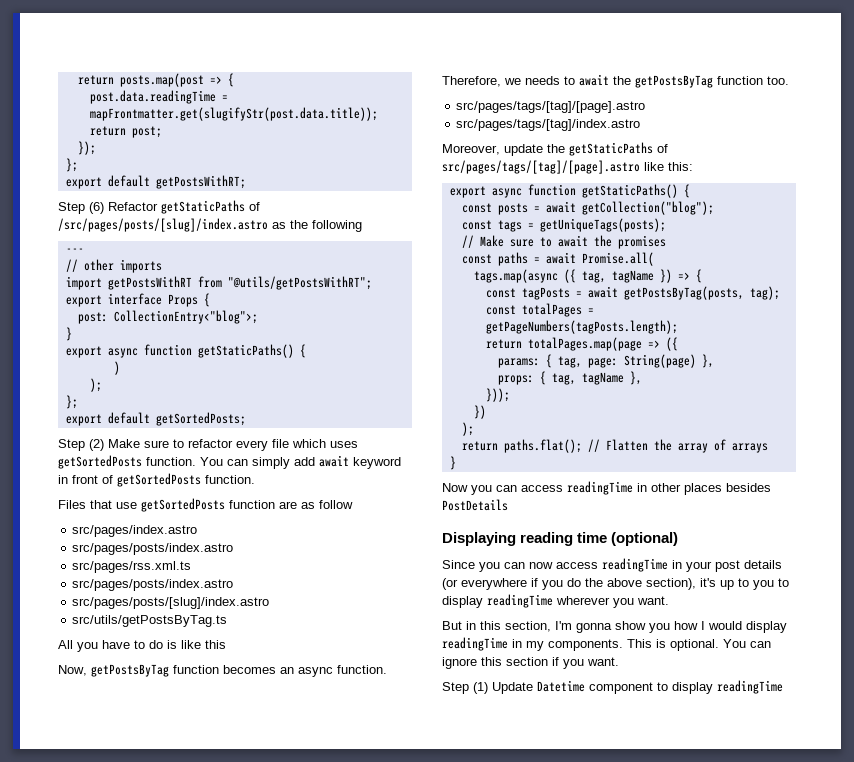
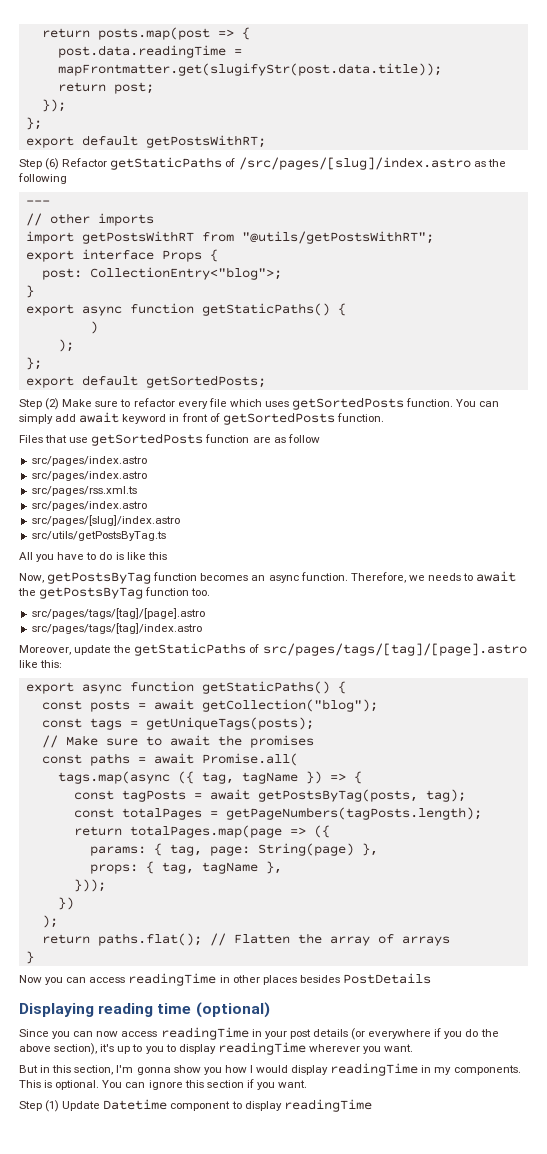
- Step (6) Refactor getStaticPaths of /src/pages/posts/[slug]/index.astro as the following
+ Step (6) Refactor getStaticPaths of /src/pages/[slug]/index.astro as the following
  Files that use getSortedPosts function are as follow
  src/pages/index.astro
- src/pages/posts/index.astro
+ src/pages/index.astro
  src/pages/rss.xml.ts
- src/pages/posts/index.astro
- src/pages/posts/[slug]/index.astro
+ src/pages/index.astro
+ src/pages/[slug]/index.astro

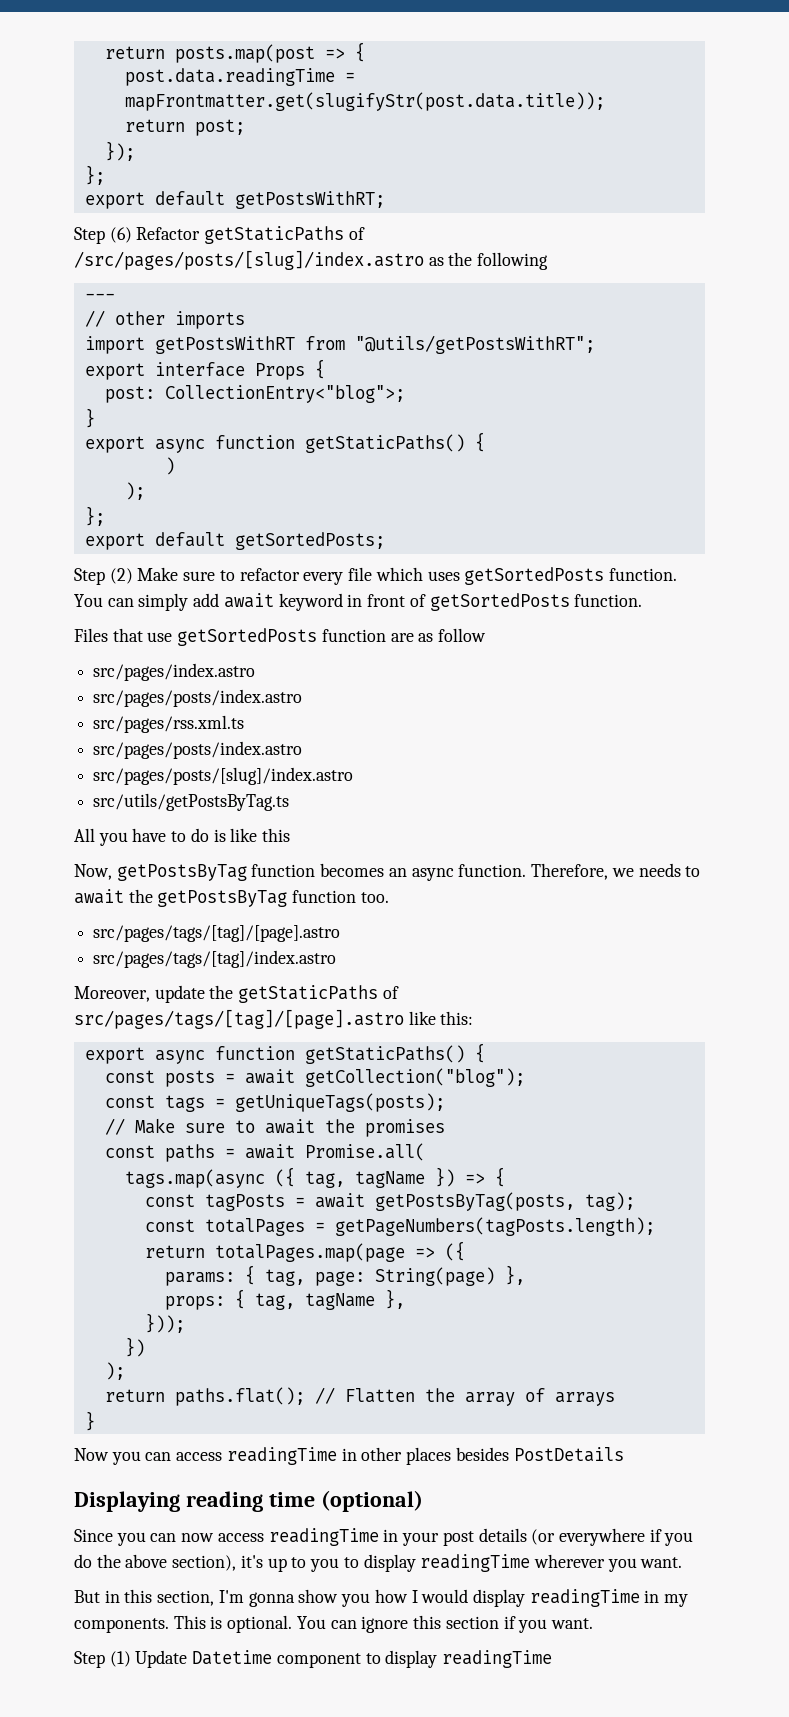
- Step (6) Refactor getStaticPaths of /src/pages/[slug]/index.astro as the following
+ Step (6) Refactor getStaticPaths of /src/pages/posts/[slug]/index.astro as the following
  Files that use getSortedPosts function are as follow
  src/pages/index.astro
- src/pages/index.astro
+ src/pages/posts/index.astro
  src/pages/rss.xml.ts
- src/pages/index.astro
- src/pages/[slug]/index.astro
+ src/pages/posts/index.astro
+ src/pages/posts/[slug]/index.astro

